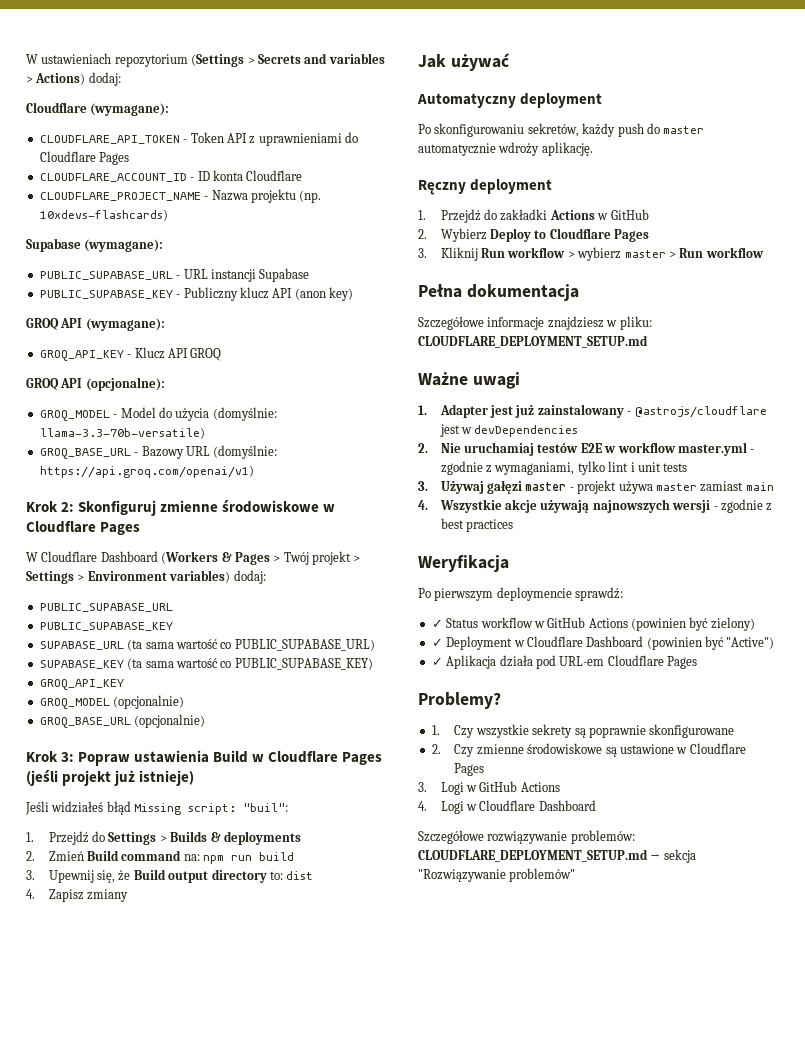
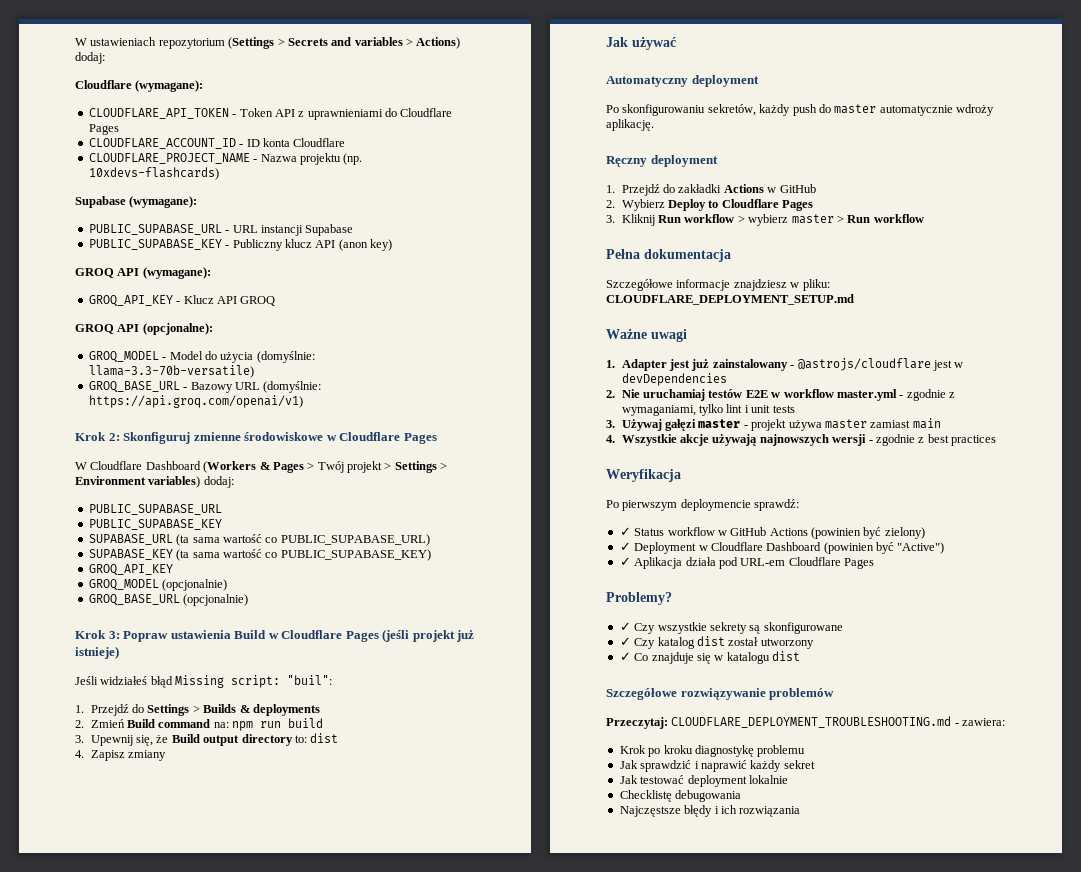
- 1. Czy wszystkie sekrety są poprawnie skonfigurowane
+ ✓ Czy wszystkie sekrety są skonfigurowane
- 2. Czy zmienne środowiskowe są ustawione w Cloudflare Pages
- 3. Logi w GitHub Actions
- 4. Logi w Cloudflare Dashboard
- Szczegółowe rozwiązywanie problemów: CLOUDFLARE_DEPLOYMENT_SETUP.md → sekcja "Rozwiązywanie problemów"
+ ✓ Czy katalog dist został utworzony
+ ✓ Co znajduje się w katalogu dist
+ Szczegółowe rozwiązywanie problemów
+ Przeczytaj: CLOUDFLARE_DEPLOYMENT_TROUBLESHOOTING.md - zawiera:
+ Krok po kroku diagnostykę problemu
+ Jak sprawdzić i naprawić każdy sekret
+ Jak testować deployment lokalnie
+ Checklistę debugowania
+ Najczęstsze błędy i ich rozwiązania

